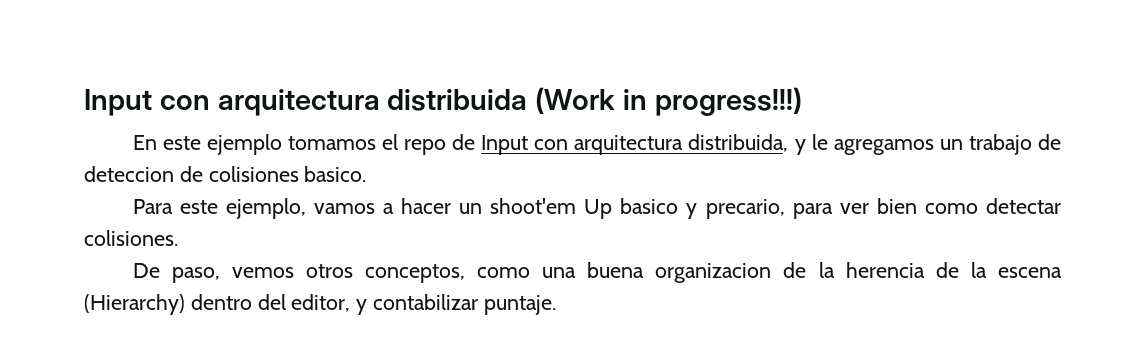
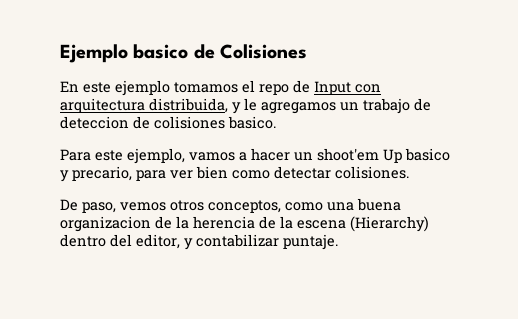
- Input con arquitectura distribuida (Work in progress!!!)
+ Ejemplo basico de Colisiones

